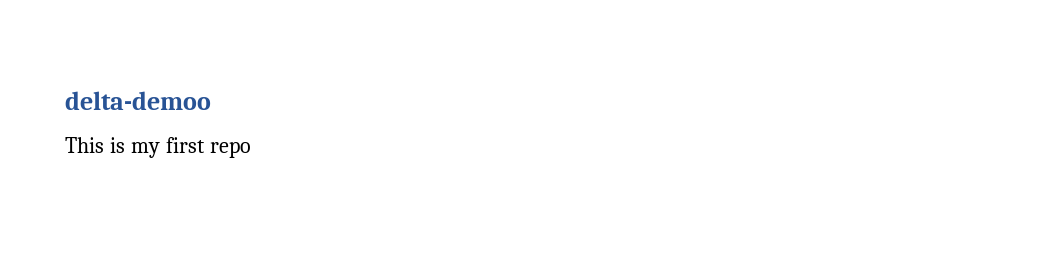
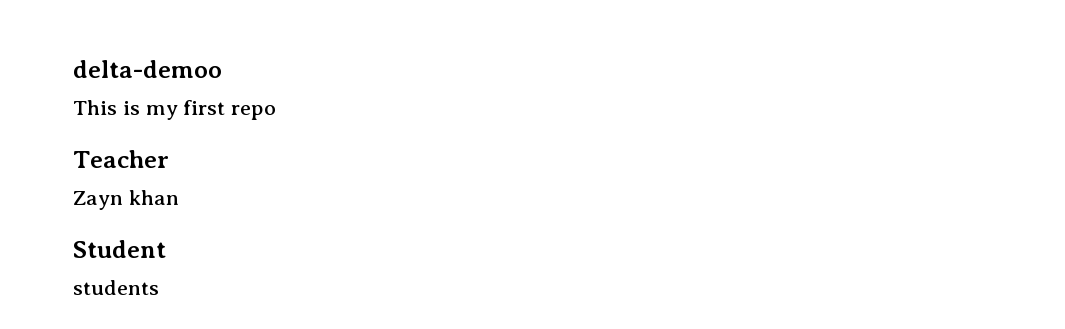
+ Teacher
+ Zayn khan
+ Student
+ students

